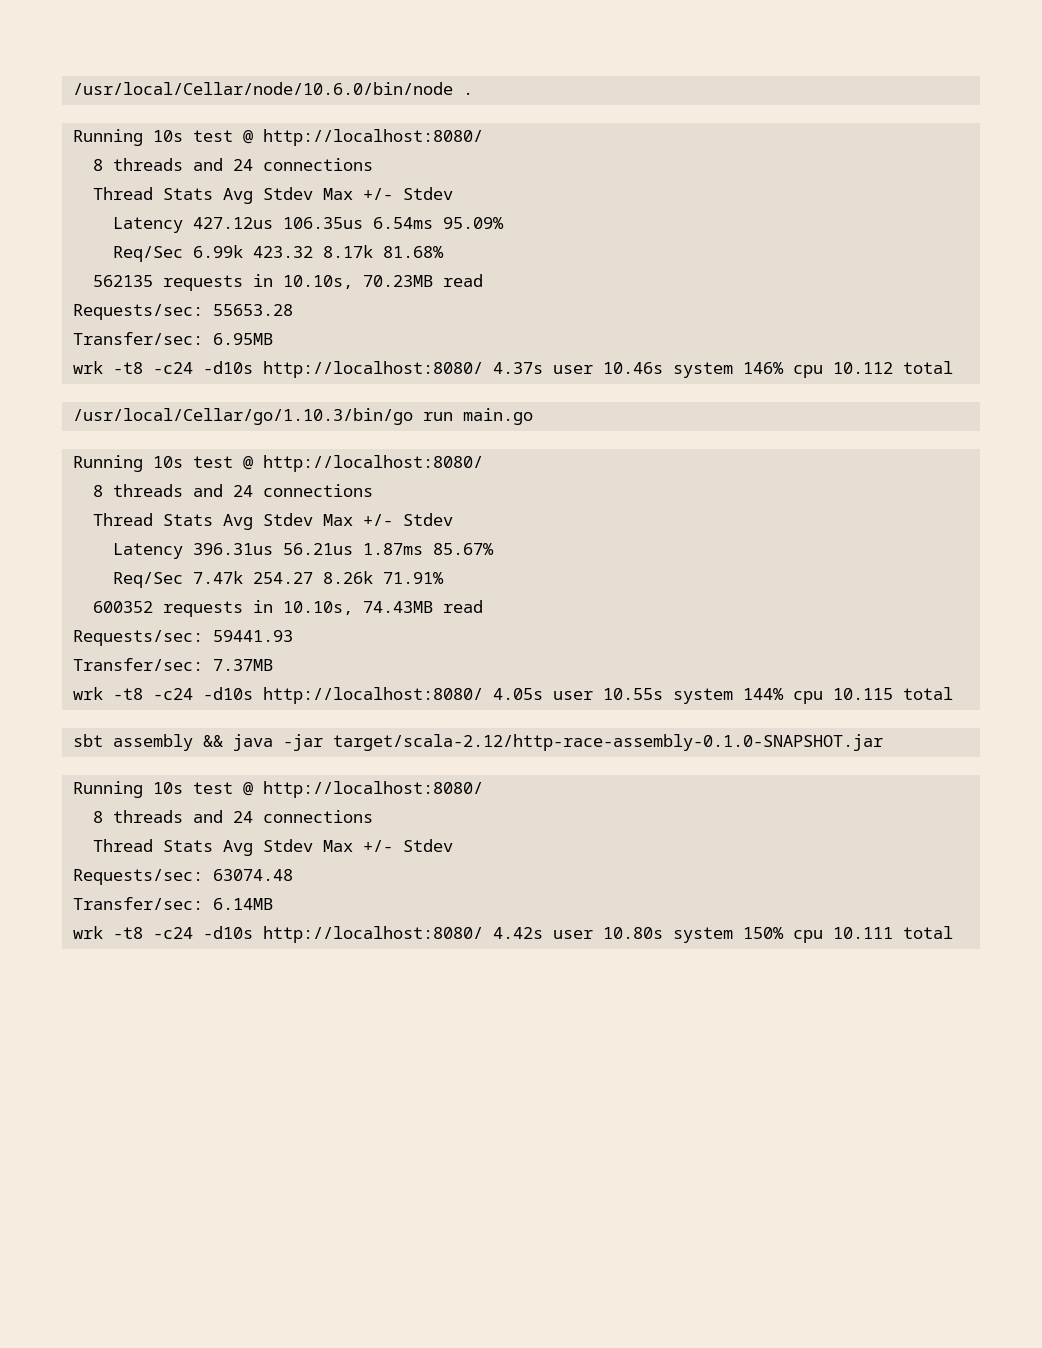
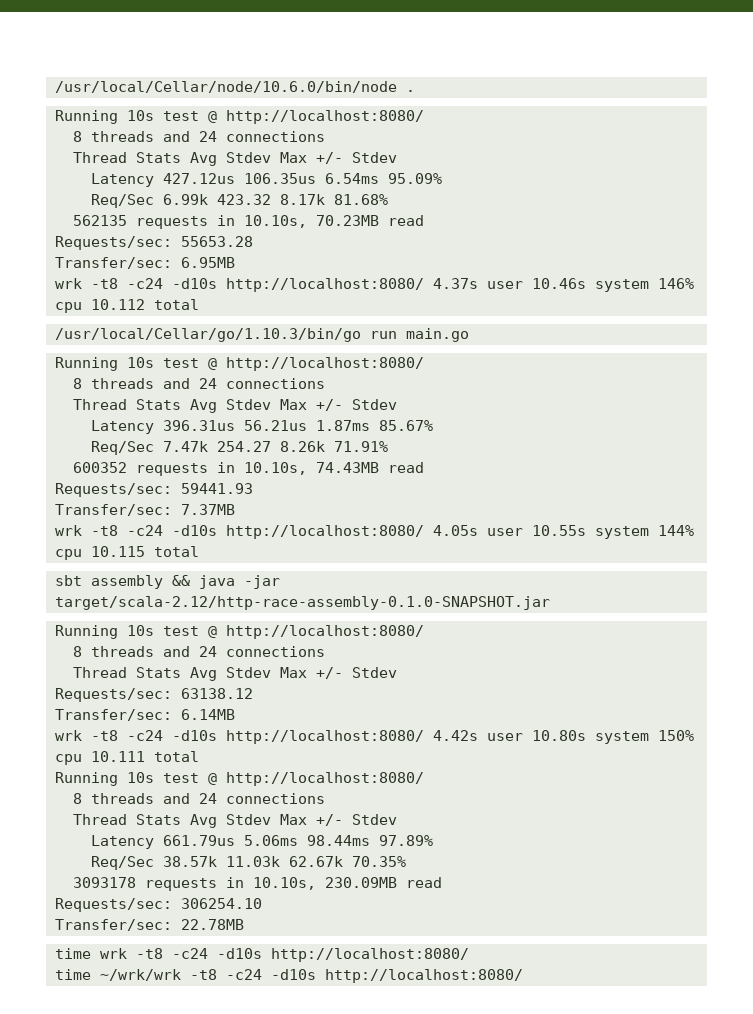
- Requests/sec: 63074.48
+ Requests/sec: 63138.12
  wrk -t8 -c24 -d10s http://localhost:8080/ 4.42s user 10.80s system 150% cpu 10.111 total
+ Running 10s test @ http://localhost:8080/
+ 8 threads and 24 connections
+ Thread Stats Avg Stdev Max +/- Stdev
+ Latency 661.79us 5.06ms 98.44ms 97.89%
+ Req/Sec 38.57k 11.03k 62.67k 70.35%
+ 3093178 requests in 10.10s, 230.09MB read
+ Requests/sec: 306254.10
+ Transfer/sec: 22.78MB
+ time wrk -t8 -c24 -d10s http://localhost:8080/
+ time ~/wrk/wrk -t8 -c24 -d10s http://localhost:8080/

